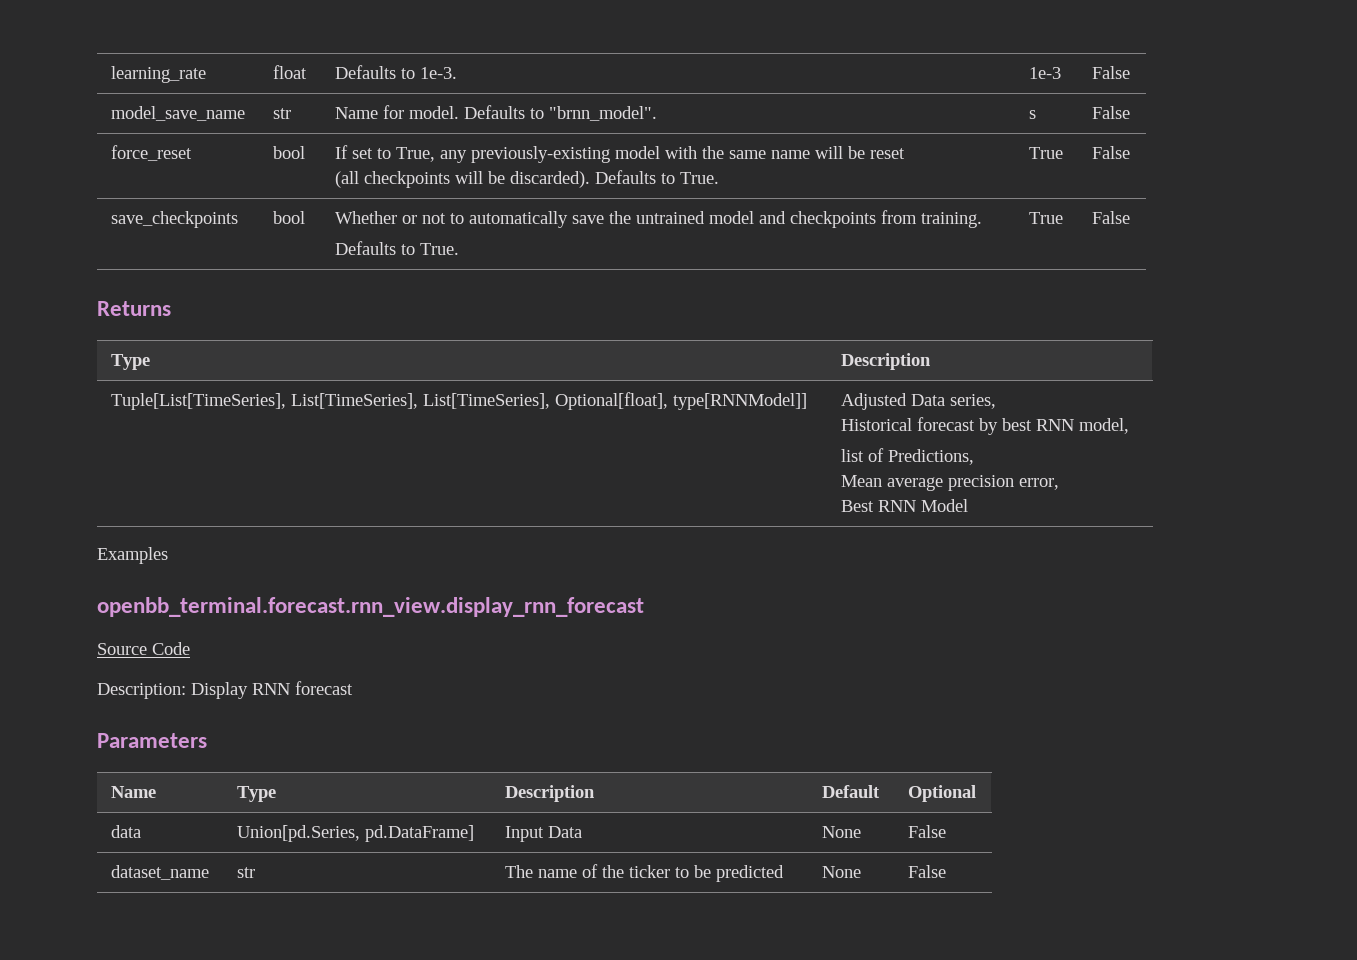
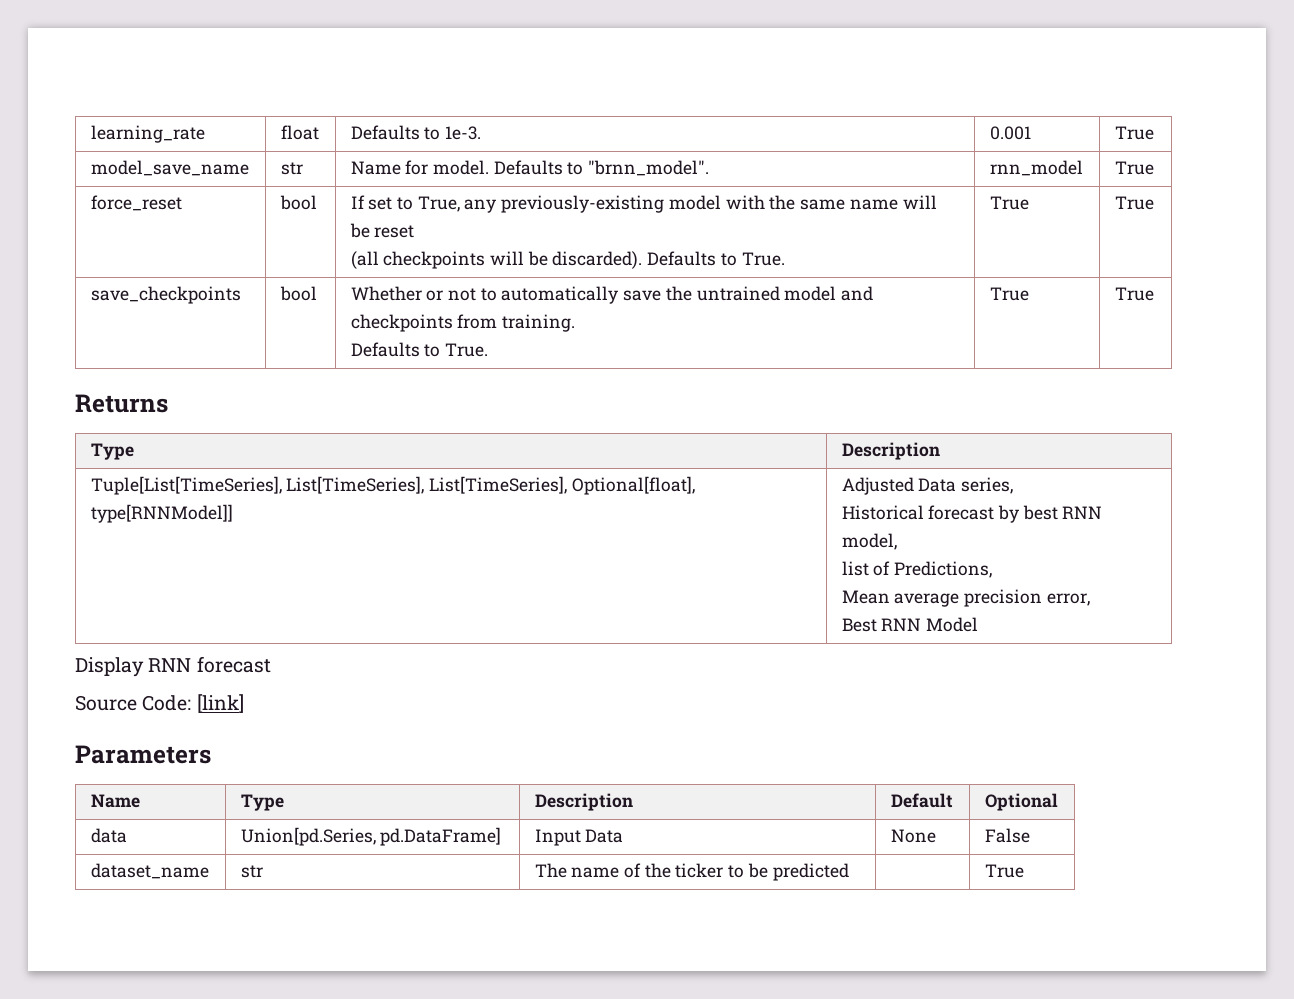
- learning_rate | float | Defaults to 1e-3. | 1e-3 | False
+ learning_rate | float | Defaults to 1e-3. | 0.001 | True
- model_save_name | str | Name for model. Defaults to "brnn_model". | s | False
+ model_save_name | str | Name for model. Defaults to "brnn_model". | rnn_model | True
  force_reset | bool | If set to True, any previously-existing model with the same name will be reset
- (all checkpoints will be discarded). Defaults to True. | True | False
+ (all checkpoints will be discarded). Defaults to True. | True | True
  save_checkpoints | bool | Whether or not to automatically save the untrained model and checkpoints from training.
- Defaults to True. | True | False
+ Defaults to True. | True | True
- Examples
- openbb_terminal.forecast.rnn_view.display_rnn_forecast
- Source Code
- Description: Display RNN forecast
+ Display RNN forecast
+ Source Code: [link]
- dataset_name | str | The name of the ticker to be predicted | None | False
+ dataset_name | str | The name of the ticker to be predicted | | True

